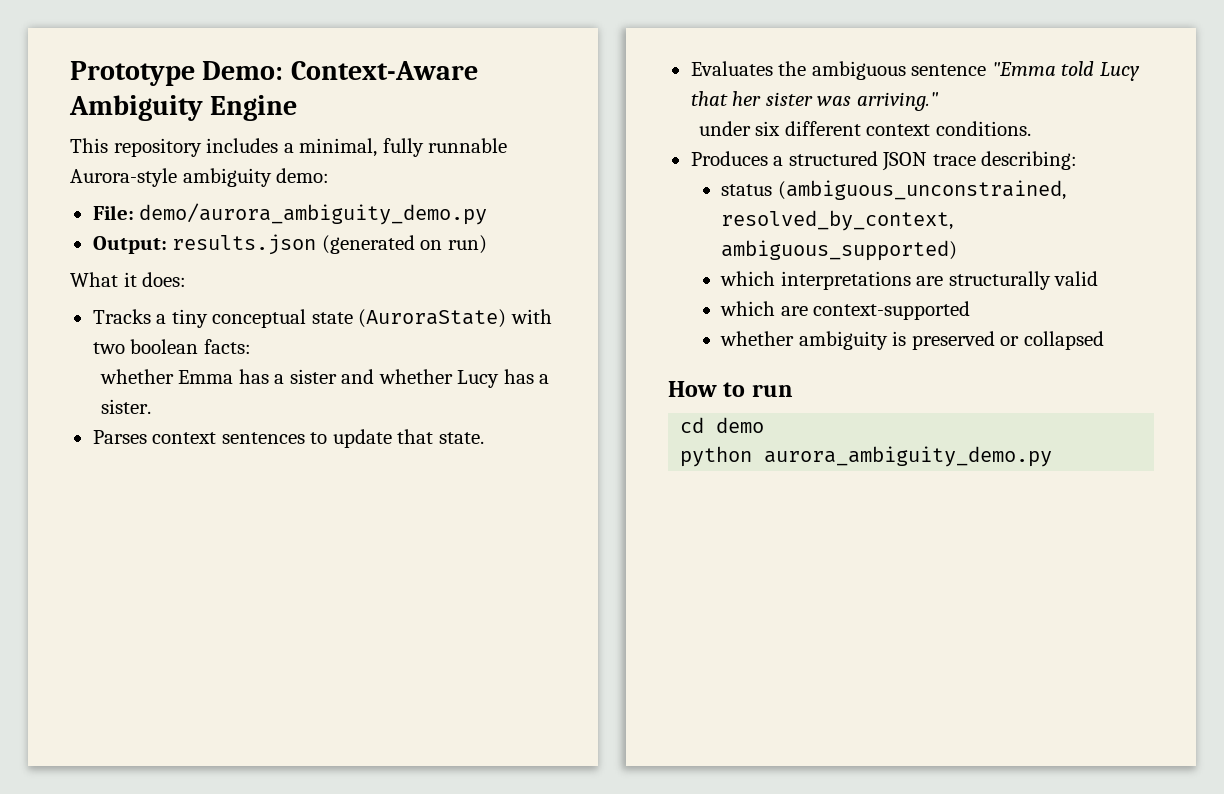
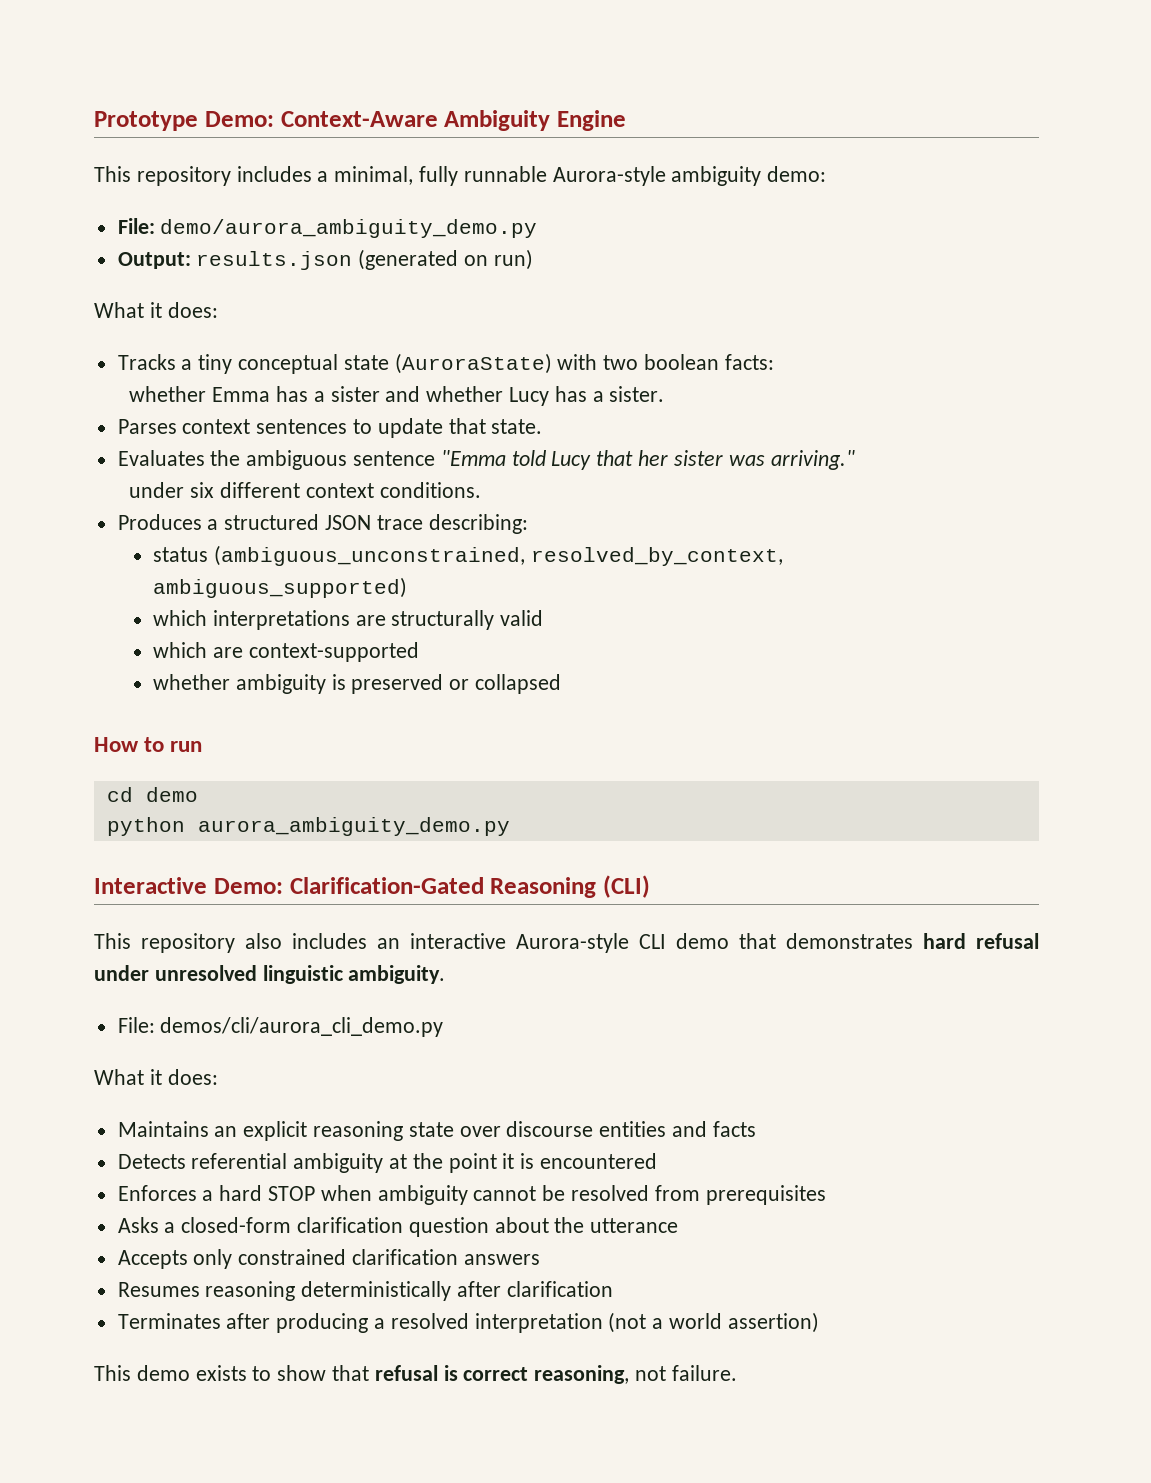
+ Interactive Demo: Clarification-Gated Reasoning (CLI)
+ This repository also includes an interactive Aurora-style CLI demo that demonstrates hard refusal under unresolved linguistic ambiguity.
+ File: demos/cli/aurora_cli_demo.py
+ What it does:
+ Maintains an explicit reasoning state over discourse entities and facts
+ Detects referential ambiguity at the point it is encountered
+ Enforces a hard STOP when ambiguity cannot be resolved from prerequisites
+ Asks a closed-form clarification question about the utterance
+ Accepts only constrained clarification answers
+ Resumes reasoning deterministically after clarification
+ Terminates after producing a resolved interpretation (not a world assertion)
+ This demo exists to show that refusal is correct reasoning, not failure.

